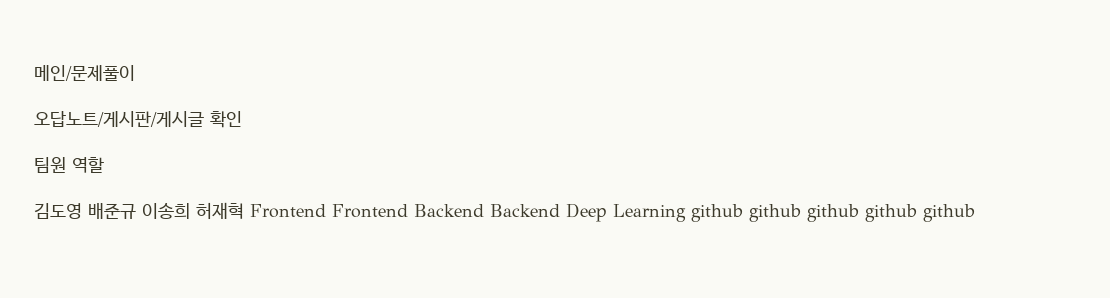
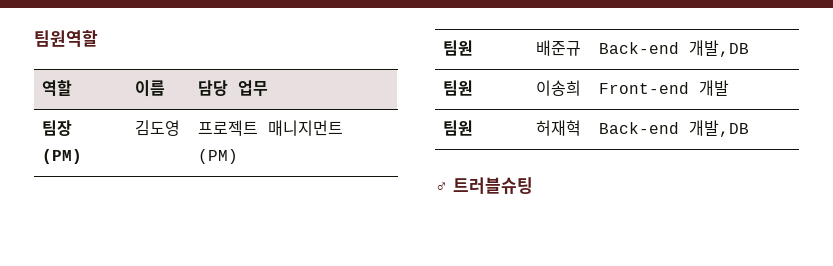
- 메인/문제풀이
- 오답노트/게시판/게시글 확인
- 팀원 역할
- 김도영 배준규 이송희 허재혁 Frontend Frontend Backend Backend Deep Learning github github github github github
+ 팀원역할
+ 역할 | 이름 | 담당 업무
+ 팀장 (PM) | 김도영 | 프로젝트 매니지먼트 (PM)
+ 팀원 | 배준규 | Back-end 개발,DB
+ 팀원 | 이송희 | Front-end 개발
+ 팀원 | 허재혁 | Back-end 개발,DB
+ ♂ 트러블슈팅

